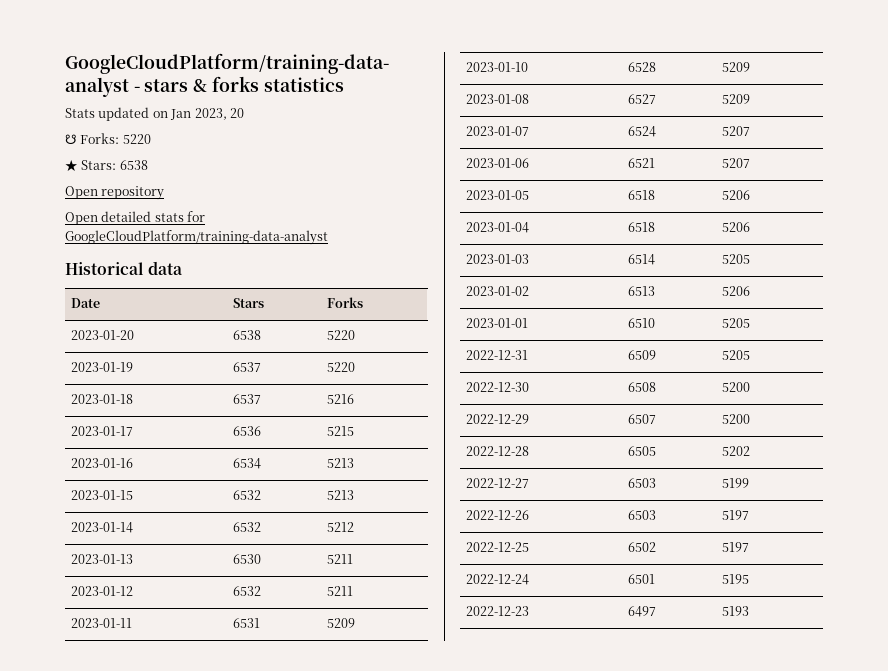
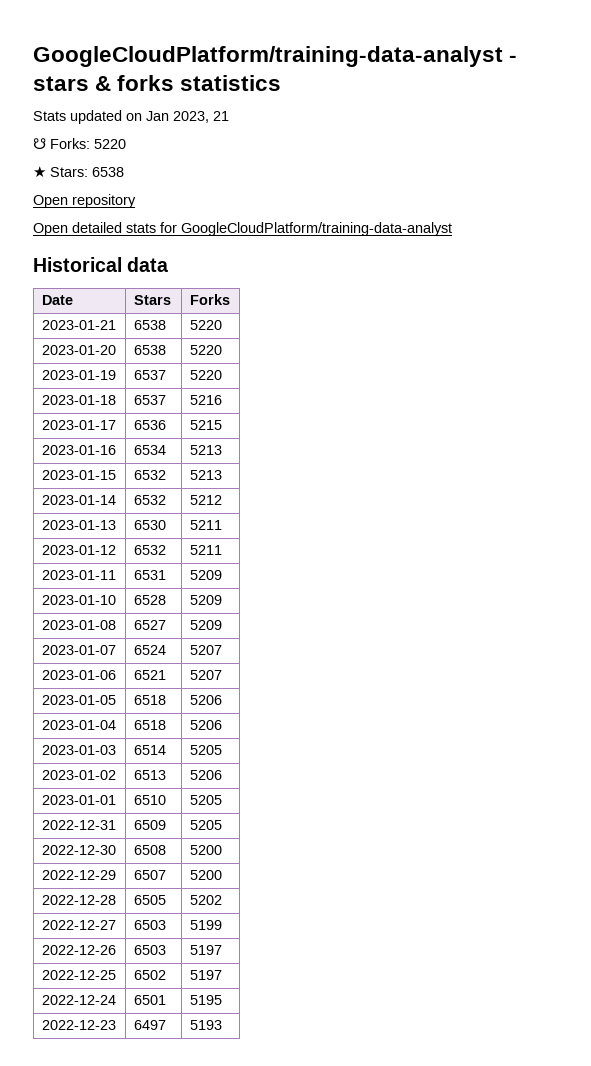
- Stats updated on Jan 2023, 20
+ Stats updated on Jan 2023, 21
+ 2023-01-21 | 6538 | 5220

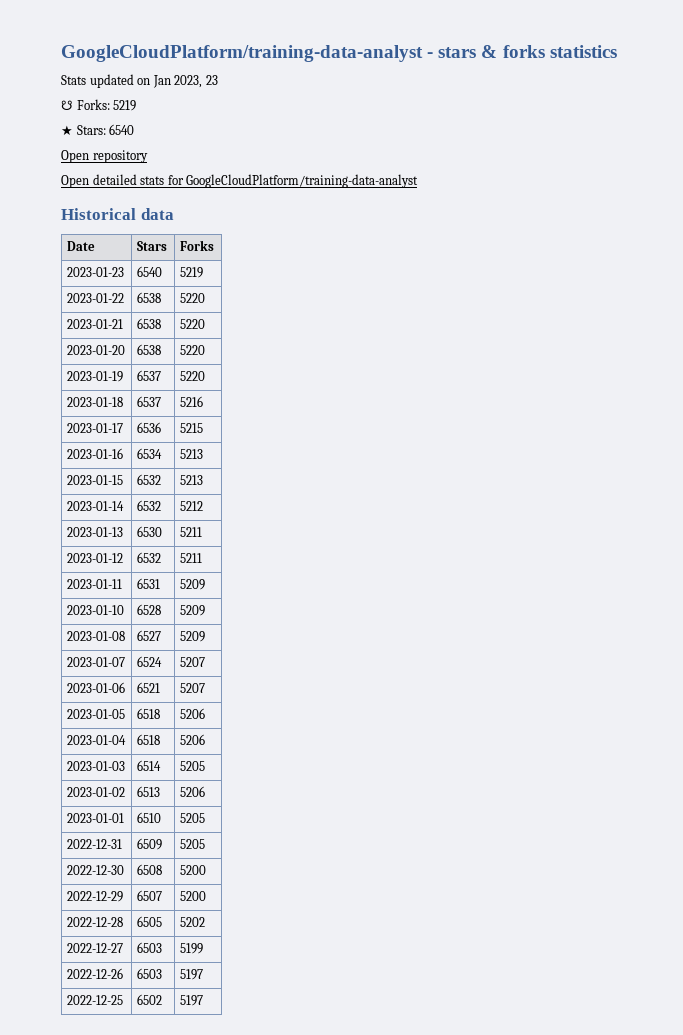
- Stats updated on Jan 2023, 21
+ Stats updated on Jan 2023, 23
- ☋ Forks: 5220
+ ☋ Forks: 5219
- ★ Stars: 6538
+ ★ Stars: 6540
+ 2023-01-23 | 6540 | 5219
+ 2023-01-22 | 6538 | 5220
- 2022-12-24 | 6501 | 5195
- 2022-12-23 | 6497 | 5193

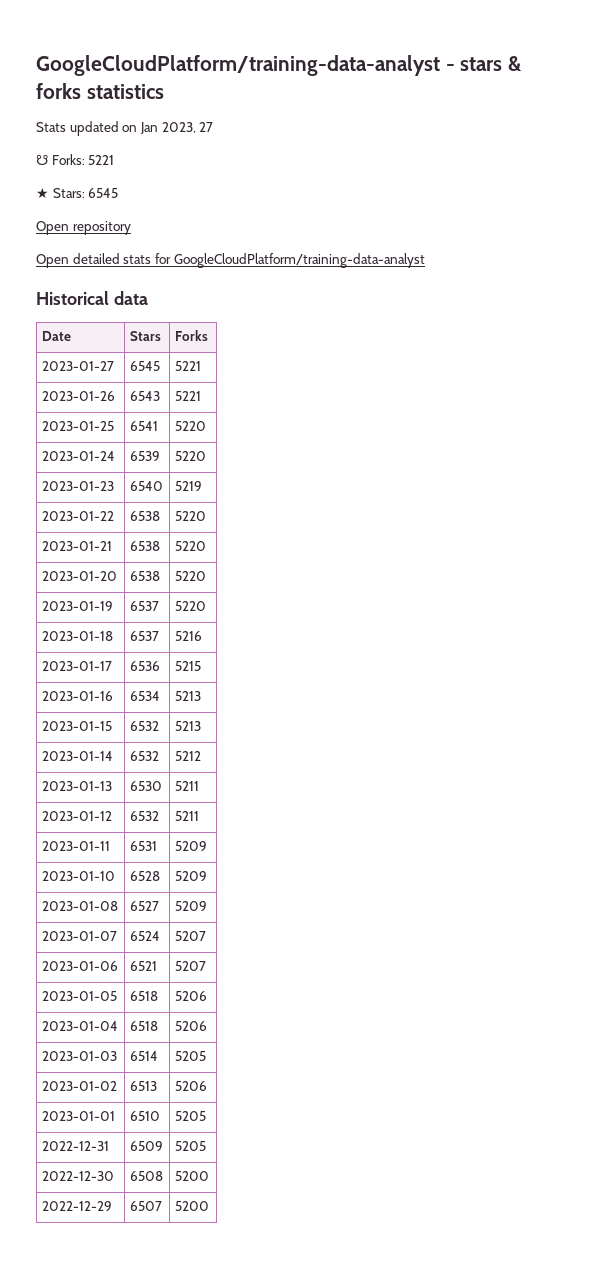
- Stats updated on Jan 2023, 23
+ Stats updated on Jan 2023, 27
- ☋ Forks: 5219
+ ☋ Forks: 5221
- ★ Stars: 6540
+ ★ Stars: 6545
+ 2023-01-27 | 6545 | 5221
+ 2023-01-26 | 6543 | 5221
+ 2023-01-25 | 6541 | 5220
+ 2023-01-24 | 6539 | 5220
- 2022-12-28 | 6505 | 5202
- 2022-12-27 | 6503 | 5199
- 2022-12-26 | 6503 | 5197
- 2022-12-25 | 6502 | 5197

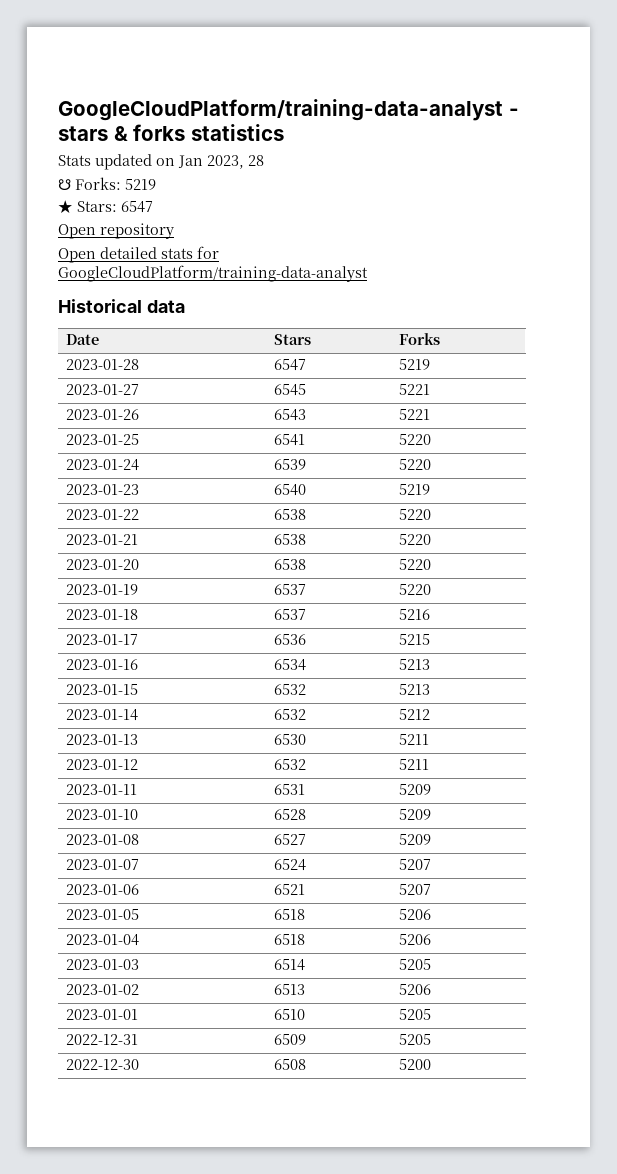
- Stats updated on Jan 2023, 27
+ Stats updated on Jan 2023, 28
- ☋ Forks: 5221
+ ☋ Forks: 5219
- ★ Stars: 6545
+ ★ Stars: 6547
+ 2023-01-28 | 6547 | 5219
- 2022-12-29 | 6507 | 5200

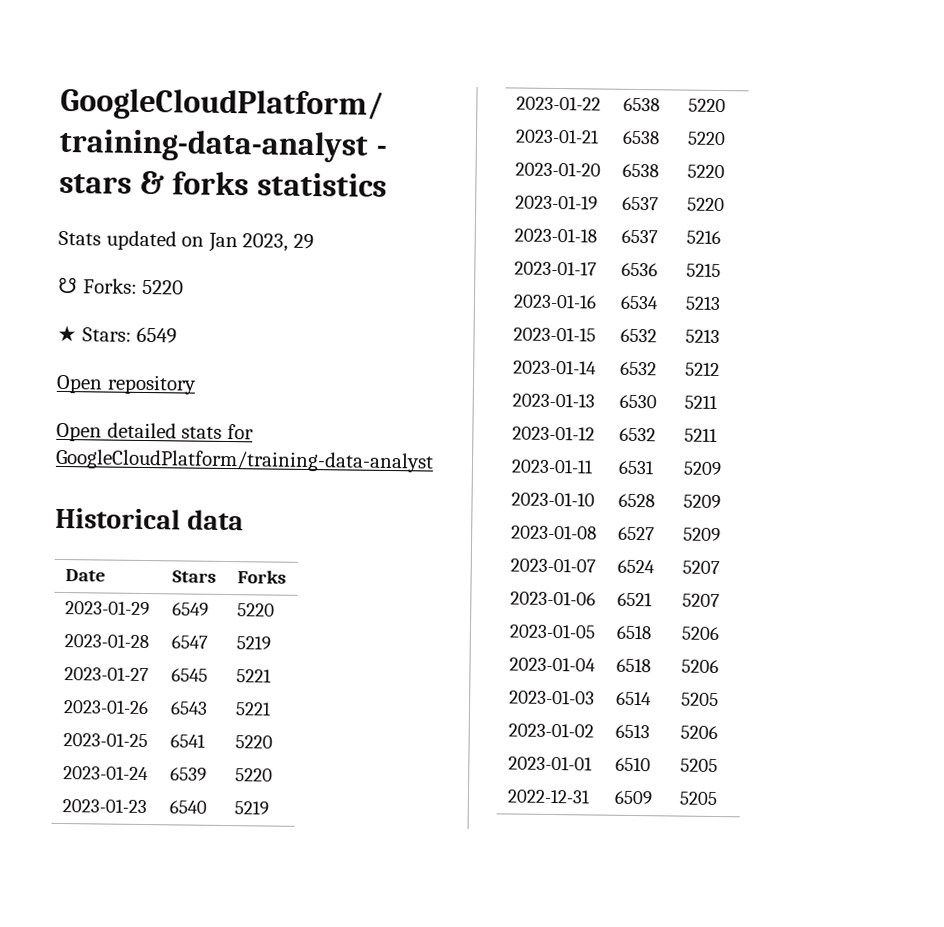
- Stats updated on Jan 2023, 28
+ Stats updated on Jan 2023, 29
- ☋ Forks: 5219
+ ☋ Forks: 5220
- ★ Stars: 6547
+ ★ Stars: 6549
+ 2023-01-29 | 6549 | 5220
- 2022-12-30 | 6508 | 5200

